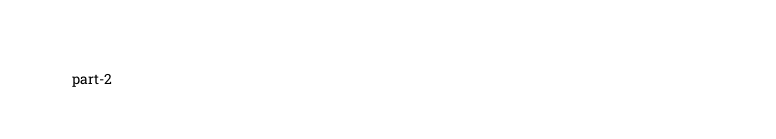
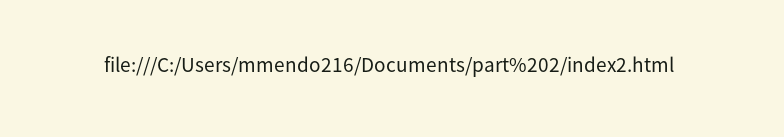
- part-2
+ file:///C:/Users/mmendo216/Documents/part%202/index2.html

